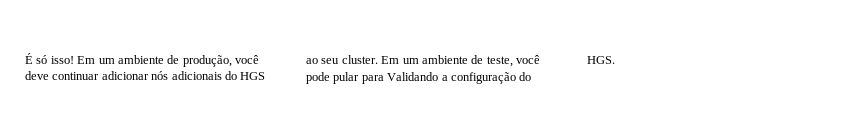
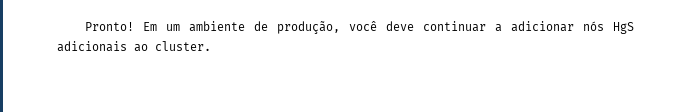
- É só isso!
+ Pronto!
- Em um ambiente de produção, você deve continuar adicionar nós adicionais do HGS ao seu cluster. Em um ambiente de teste, você pode pular para Validando a configuração do HGS.
+ Em um ambiente de produção, você deve continuar a adicionar nós HgS adicionais ao cluster.

